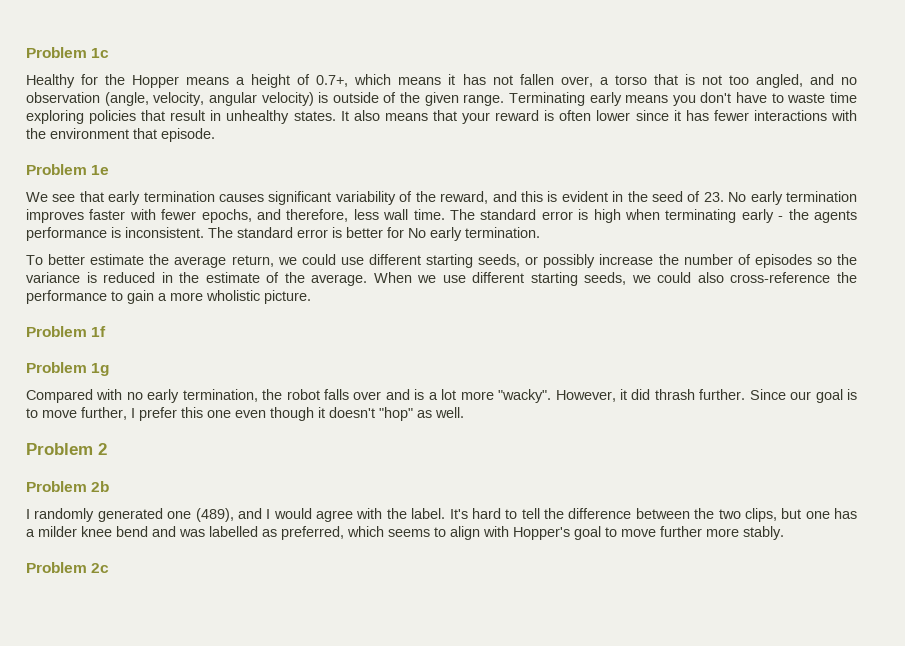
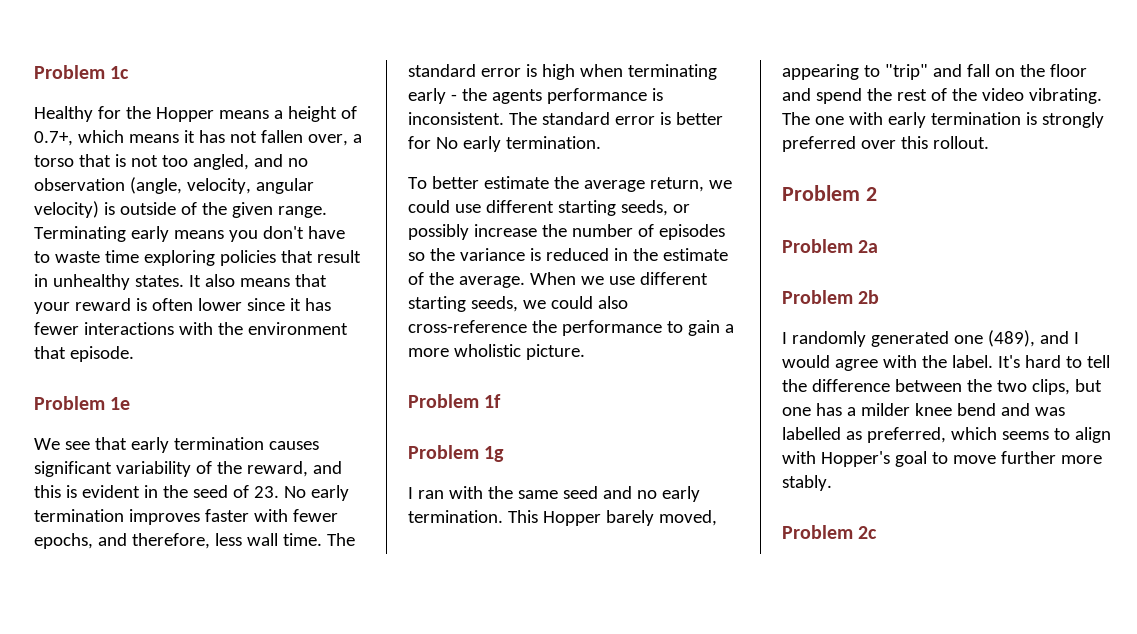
- Compared with no early termination, the robot falls over and is a lot more "wacky". However, it did thrash further. Since our goal is to move further, I prefer this one even though it doesn't "hop" as well.
+ I ran with the same seed and no early termination. This Hopper barely moved, appearing to "trip" and fall on the floor and spend the rest of the video vibrating. The one with early termination is strongly preferred over this rollout.
+ Problem 2a

